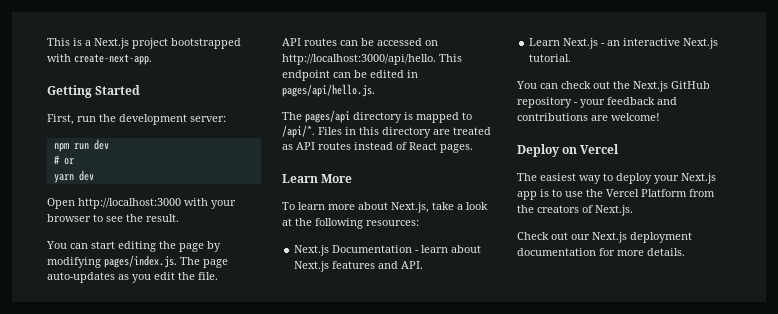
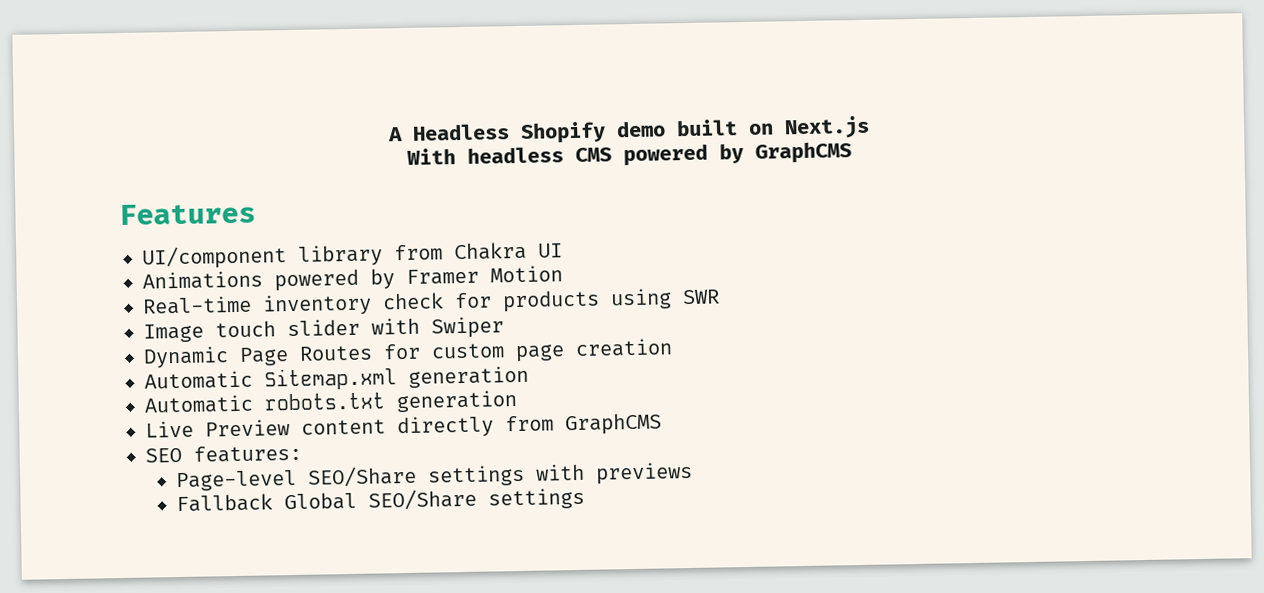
- This is a Next.js project bootstrapped with create-next-app.
- Getting Started
- First, run the development server:
- npm run dev
- # or
- yarn dev
- Open http://localhost:3000 with your browser to see the result.
- You can start editing the page by modifying pages/index.js. The page auto-updates as you edit the file.
- API routes can be accessed on http://localhost:3000/api/hello. This endpoint can be edited in pages/api/hello.js.
- The pages/api directory is mapped to /api/*. Files in this directory are treated as API routes instead of React pages.
- Learn More
- To learn more about Next.js, take a look at the following resources:
- Next.js Documentation - learn about Next.js features and API.
- Learn Next.js - an interactive Next.js tutorial.
- You can check out the Next.js GitHub repository - your feedback and contributions are welcome!
- Deploy on Vercel
- The easiest way to deploy your Next.js app is to use the Vercel Platform from the creators of Next.js.
- Check out our Next.js deployment documentation for more details.
+ A Headless Shopify demo built on Next.js
+ With headless CMS powered by GraphCMS
+ Features
+ UI/component library from Chakra UI
+ Animations powered by Framer Motion
+ Real-time inventory check for products using SWR
+ Image touch slider with Swiper
+ Dynamic Page Routes for custom page creation
+ Automatic Sitemap.xml generation
+ Automatic robots.txt generation
+ Live Preview content directly from GraphCMS
+ SEO features:
+ Page-level SEO/Share settings with previews
+ Fallback Global SEO/Share settings

